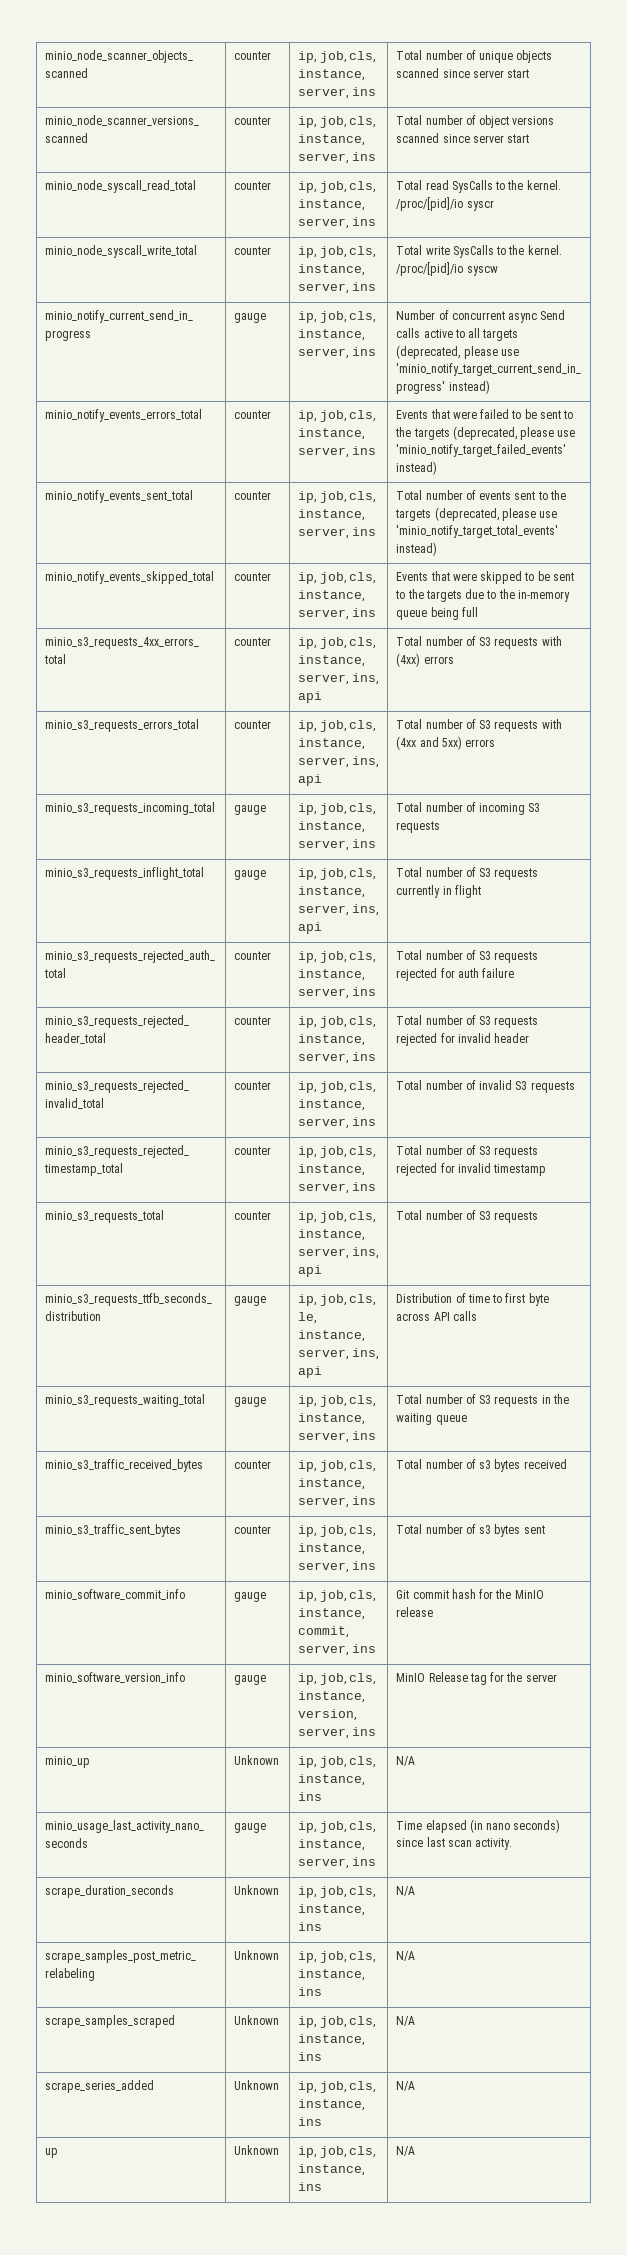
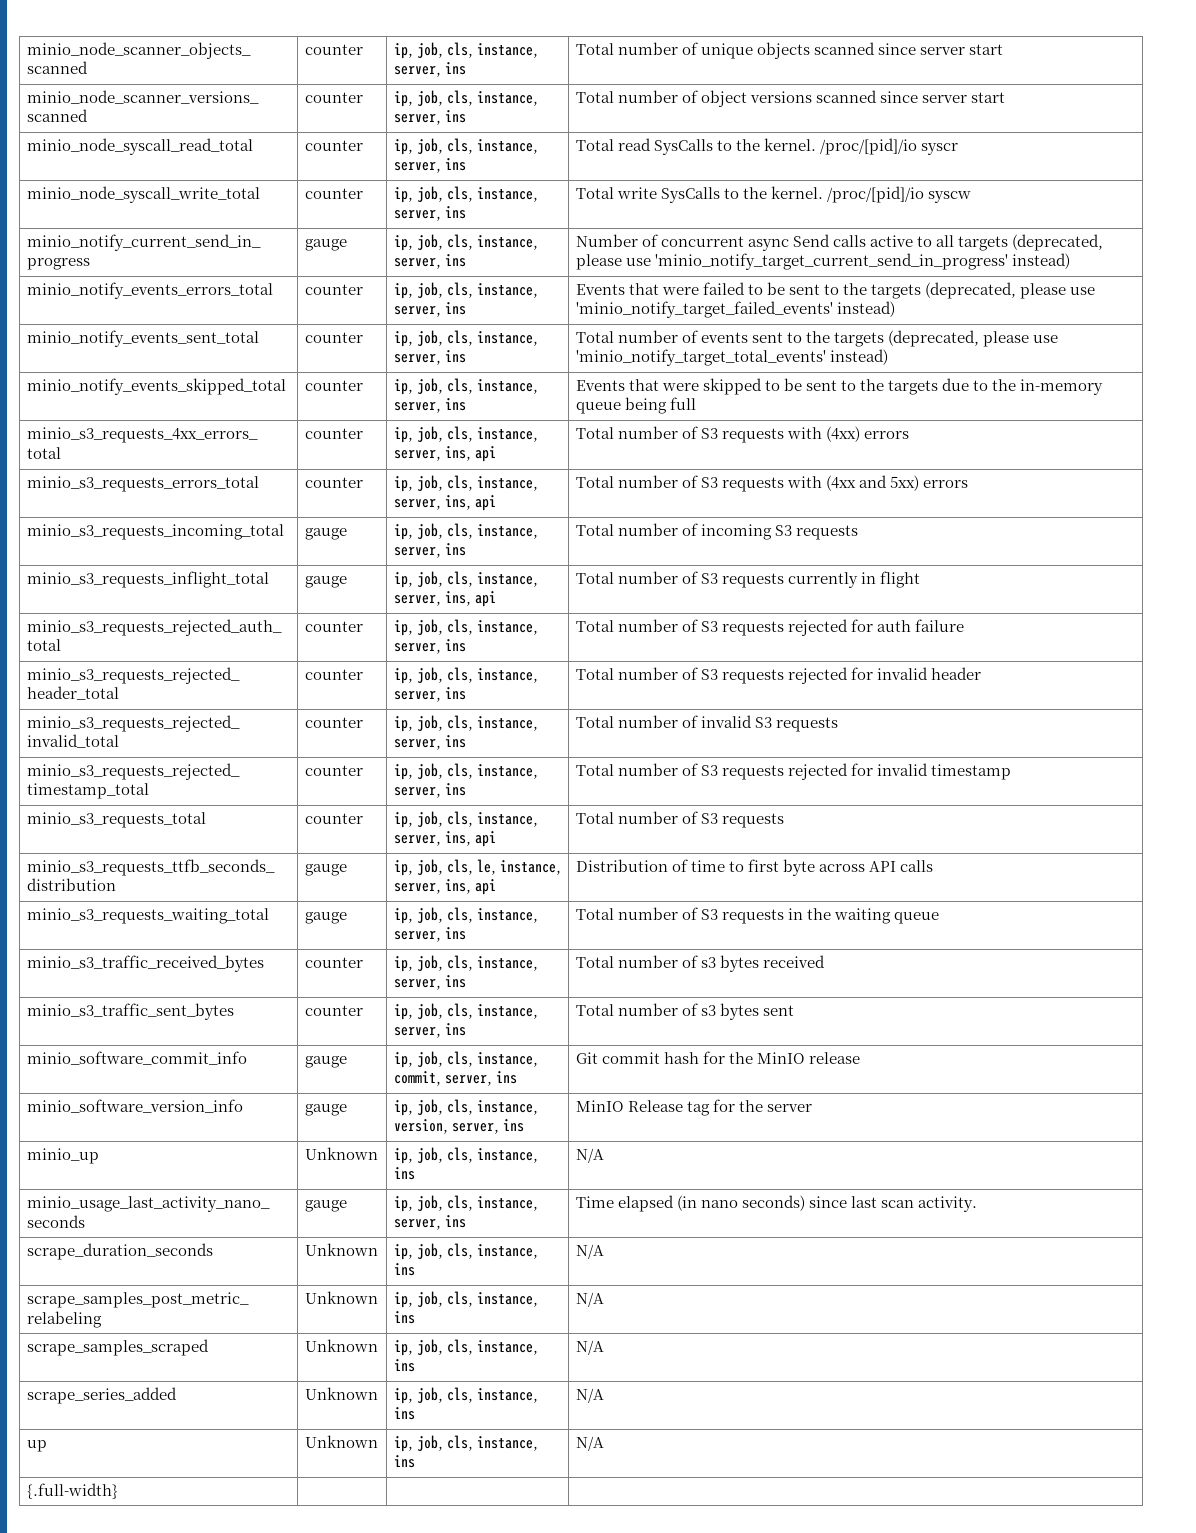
+ {.full-width} | | |

